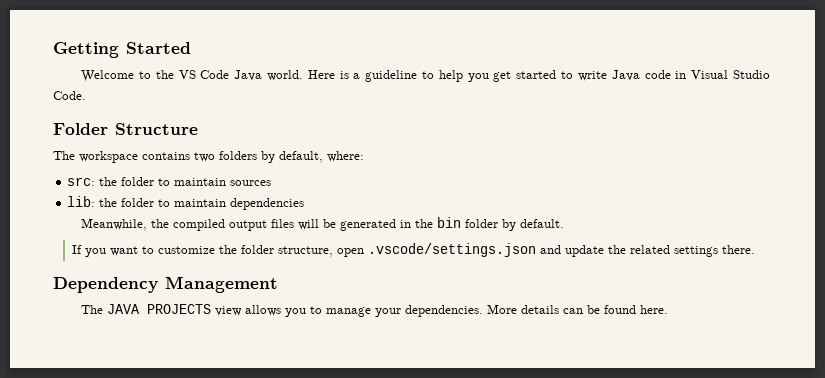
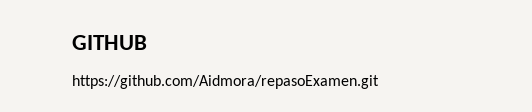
- Getting Started
- Welcome to the VS Code Java world. Here is a guideline to help you get started to write Java code in Visual Studio Code.
- Folder Structure
- The workspace contains two folders by default, where:
- src: the folder to maintain sources
- lib: the folder to maintain dependencies
- Meanwhile, the compiled output files will be generated in the bin folder by default.
- If you want to customize the folder structure, open .vscode/settings.json and update the related settings there.
- Dependency Management
- The JAVA PROJECTS view allows you to manage your dependencies. More details can be found here.
+ GITHUB
+ https://github.com/Aidmora/repasoExamen.git

